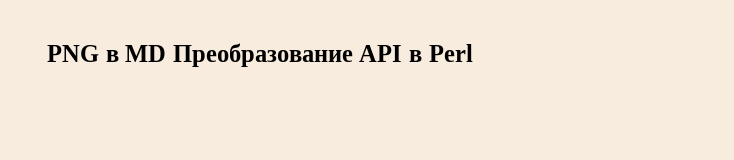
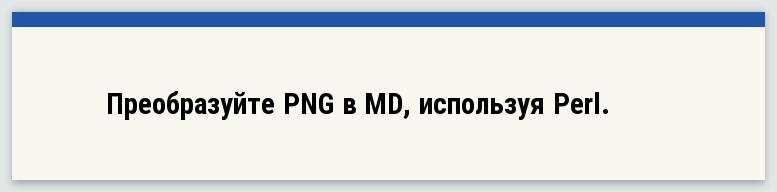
- PNG в MD Преобразование API в Perl
+ Преобразуйте PNG в MD, используя Perl.

